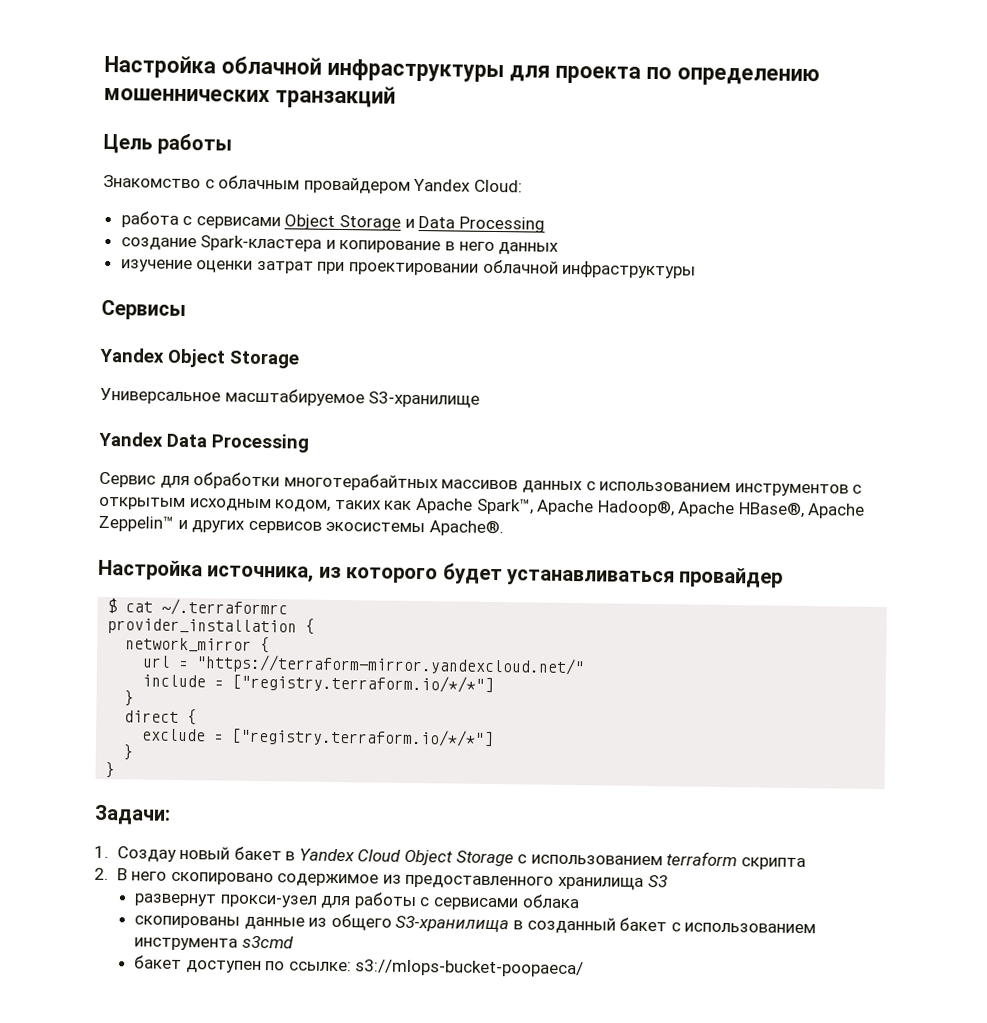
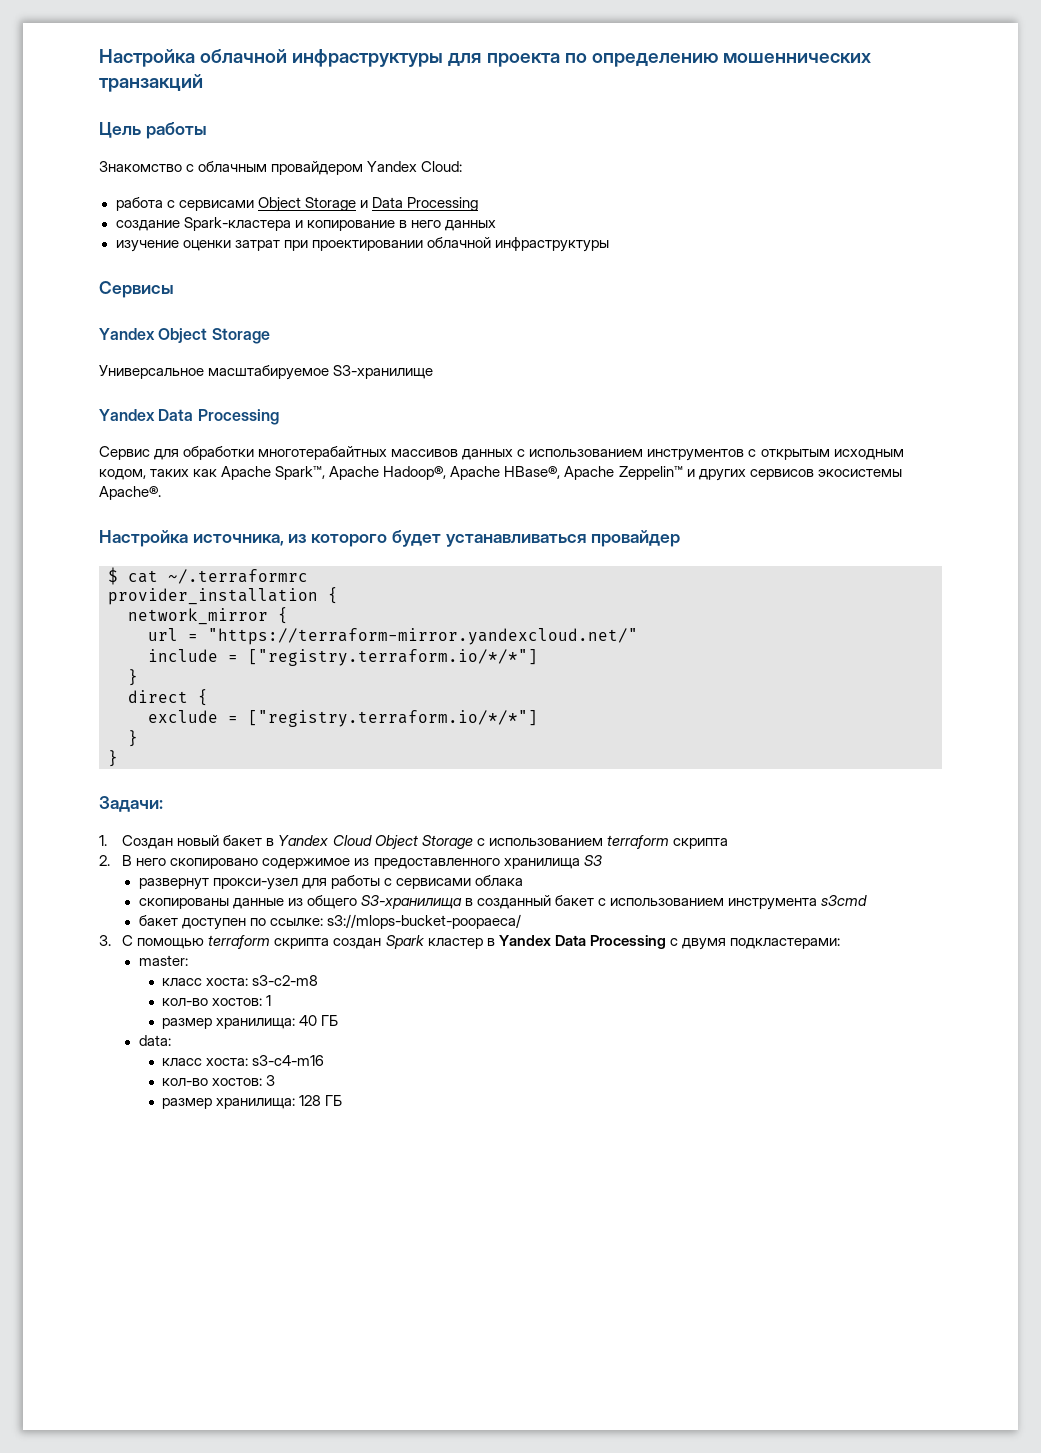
- 1. Создаy новый бакет в Yandex Cloud Object Storage с использованием terraform скрипта
+ 1. Создан новый бакет в Yandex Cloud Object Storage с использованием terraform скрипта
+ 3. С помощью terraform скрипта создан Spark кластер в Yandex Data Processing с двумя подкластерами:
+ master:
+ класс хоста: s3-c2-m8
+ кол-во хостов: 1
+ размер хранилища: 40 ГБ
+ data:
+ класс хоста: s3-c4-m16
+ кол-во хостов: 3
+ размер хранилища: 128 ГБ

